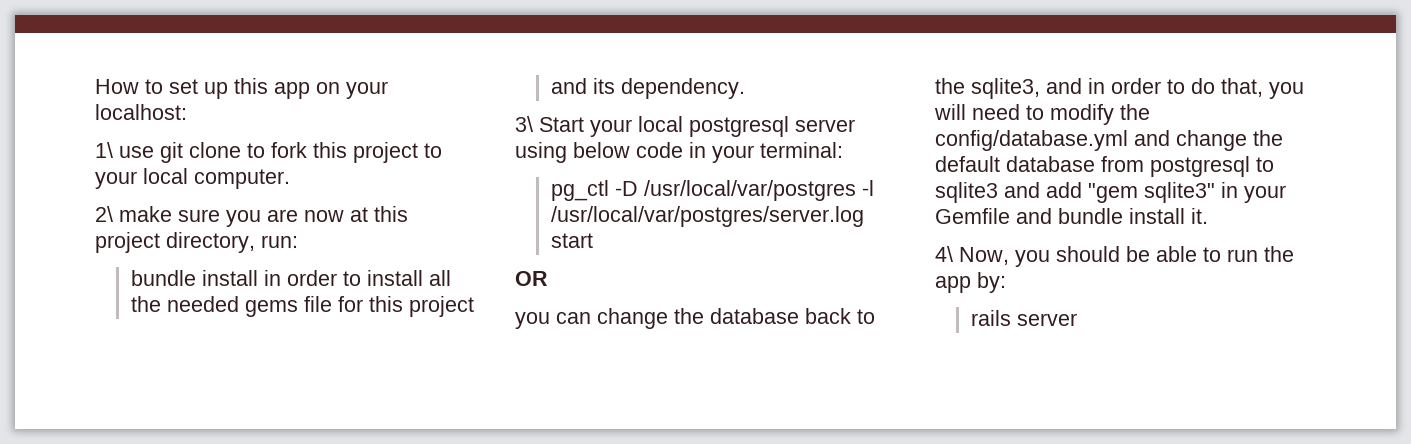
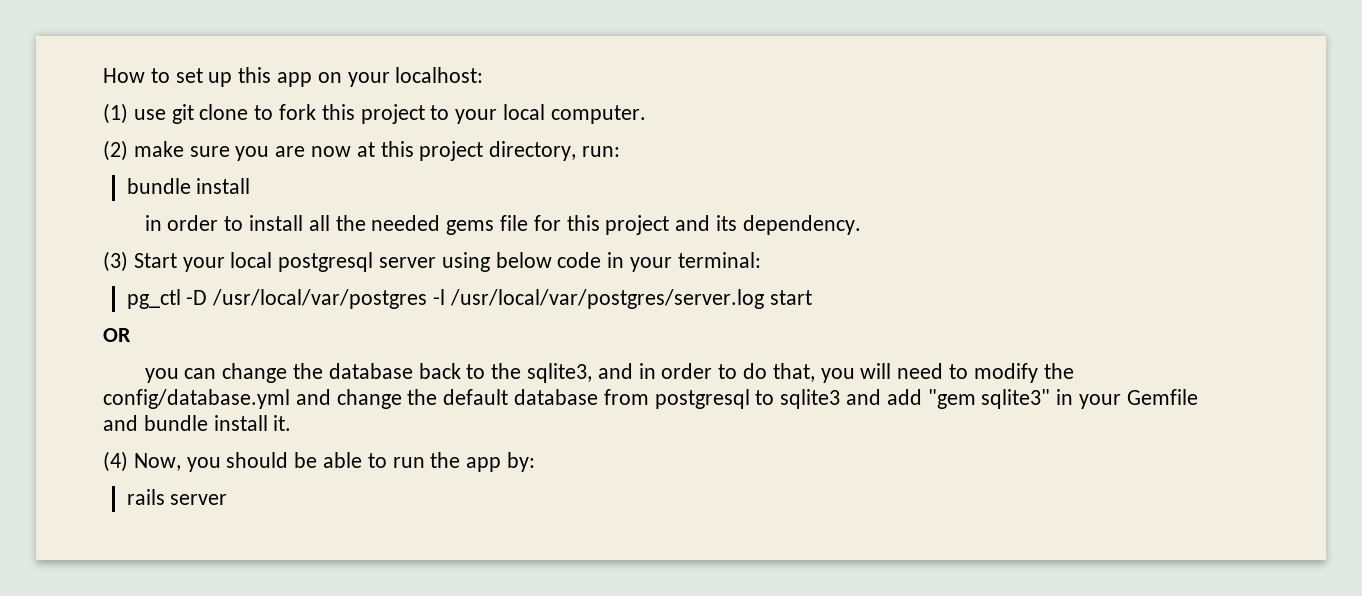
- 1\ use git clone to fork this project to your local computer.
+ (1) use git clone to fork this project to your local computer.
- 2\ make sure you are now at this project directory, run:
- bundle install in order to install all the needed gems file for this project and its dependency.
+ (2) make sure you are now at this project directory, run:
+ bundle install
+ in order to install all the needed gems file for this project and its dependency.
- 3\ Start your local postgresql server using below code in your terminal:
+ (3) Start your local postgresql server using below code in your terminal:
- 4\ Now, you should be able to run the app by:
+ (4) Now, you should be able to run the app by:

